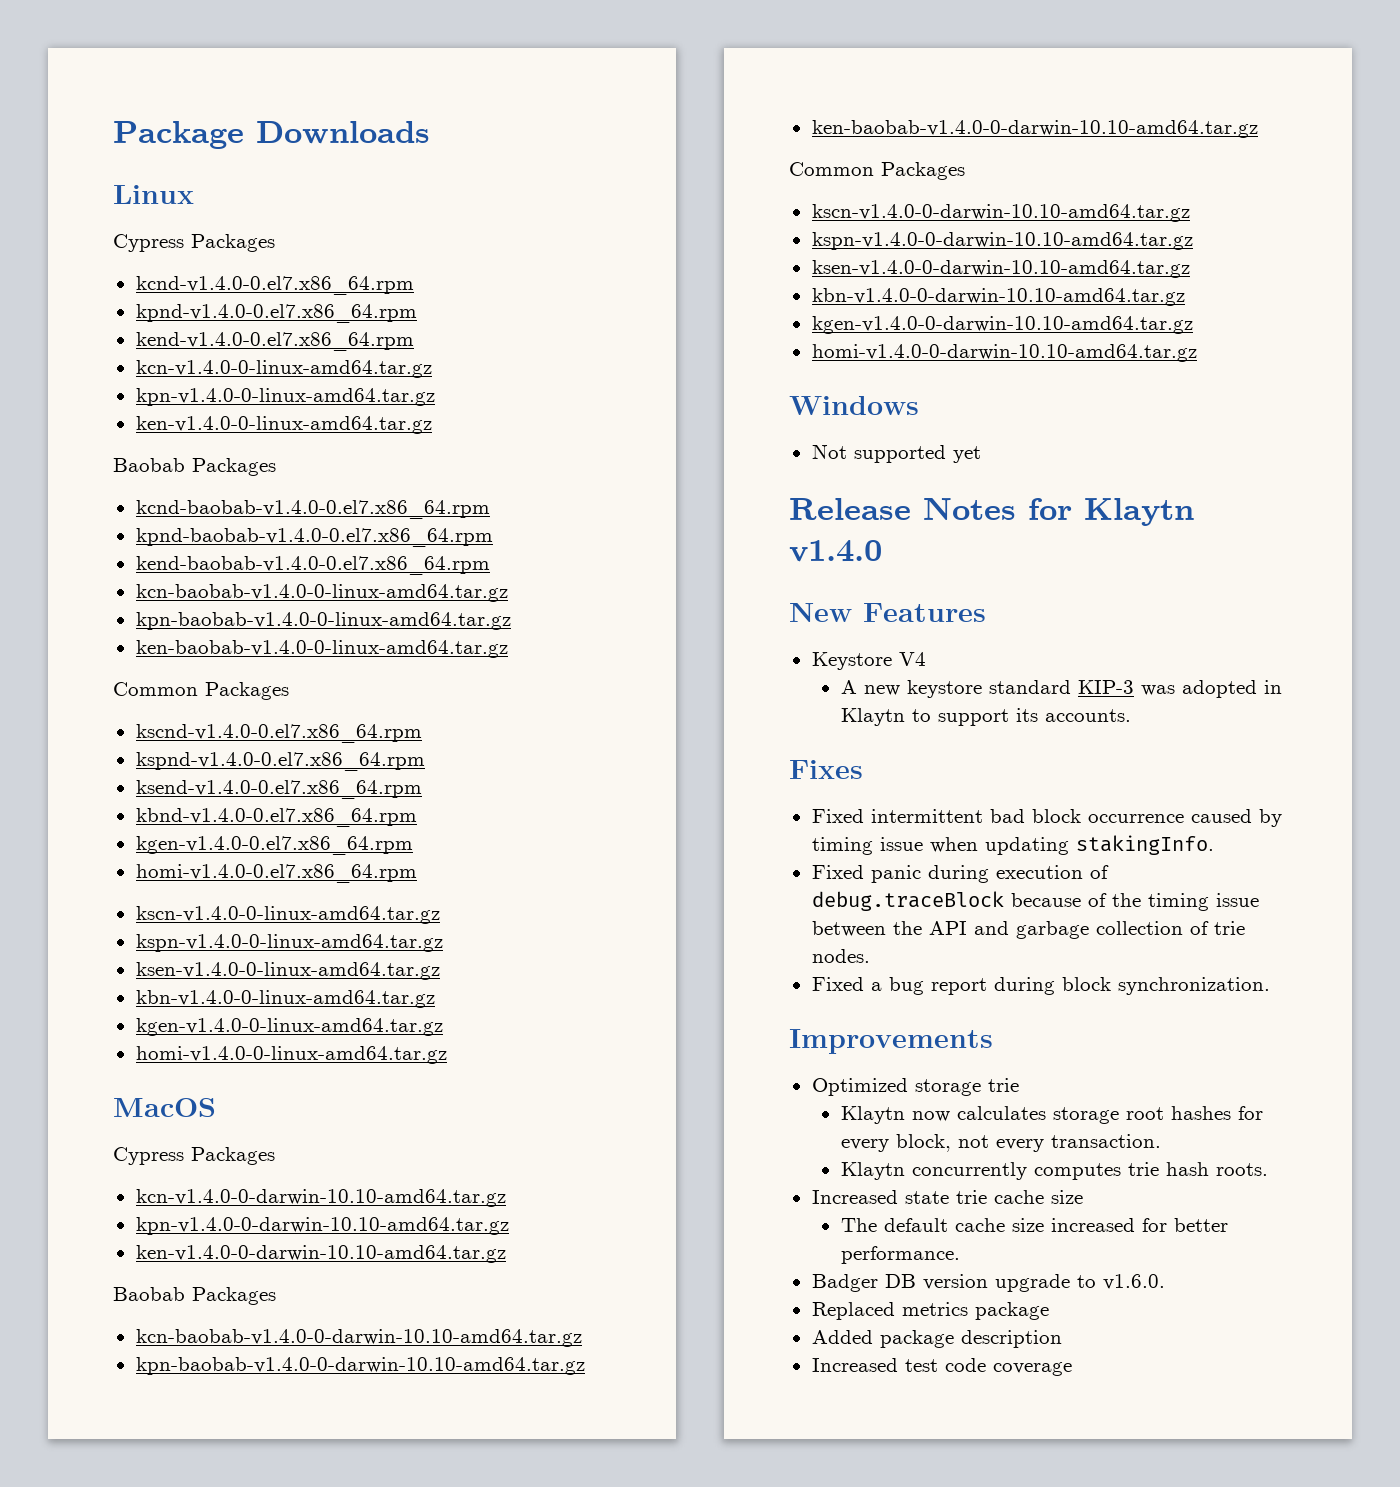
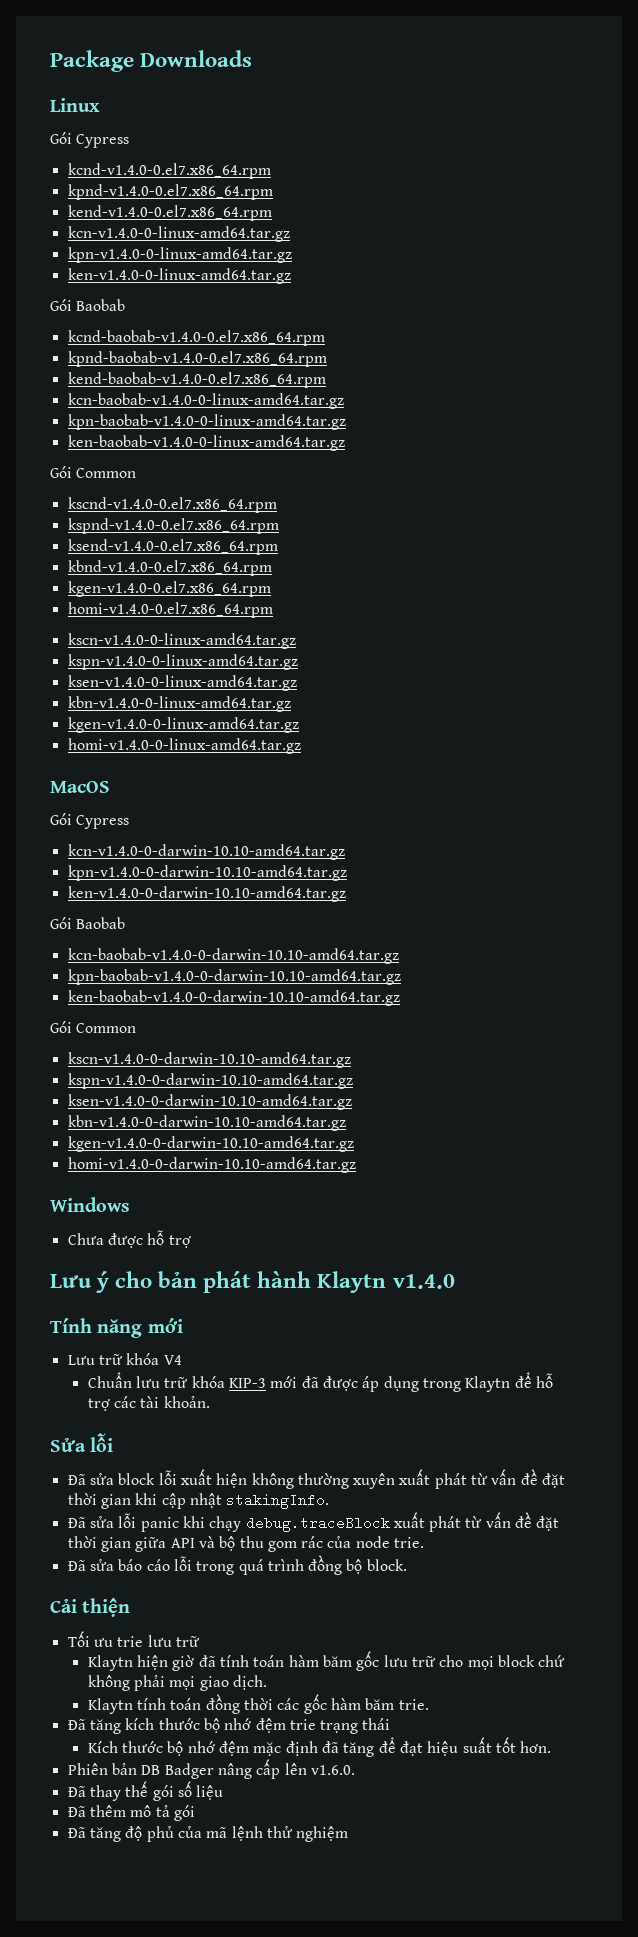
  Linux
- Cypress Packages
+ Gói Cypress
  ken-v1.4.0-0-linux-amd64.tar.gz
- Baobab Packages
+ Gói Baobab
  ken-baobab-v1.4.0-0-linux-amd64.tar.gz
- Common Packages
+ Gói Common
  MacOS
- Cypress Packages
+ Gói Cypress
  ken-v1.4.0-0-darwin-10.10-amd64.tar.gz
- Baobab Packages
+ Gói Baobab
  ken-baobab-v1.4.0-0-darwin-10.10-amd64.tar.gz
- Common Packages
+ Gói Common
- Not supported yet
- Release Notes for Klaytn v1.4.0
- New Features
- Keystore V4
- A new keystore standard KIP-3 was adopted in Klaytn to support its accounts.
- Fixes
- Fixed intermittent bad block occurrence caused by timing issue when updating stakingInfo.
- Fixed panic during execution of debug.traceBlock because of the timing issue between the API and garbage collection of trie nodes.
- Fixed a bug report during block synchronization.
- Improvements
- Optimized storage trie
- Klaytn now calculates storage root hashes for every block, not every transaction.
- Klaytn concurrently computes trie hash roots.
- Increased state trie cache size
- The default cache size increased for better performance.
- Badger DB version upgrade to v1.6.0.
- Replaced metrics package
- Added package description
- Increased test code coverage
+ Chưa được hỗ trợ
+ Lưu ý cho bản phát hành Klaytn v1.4.0
+ Tính năng mới
+ Lưu trữ khóa V4
+ Chuẩn lưu trữ khóa KIP-3 mới đã được áp dụng trong Klaytn để hỗ trợ các tài khoản.
+ Sửa lỗi
+ Đã sửa block lỗi xuất hiện không thường xuyên xuất phát từ vấn đề đặt thời gian khi cập nhật stakingInfo.
+ Đã sửa lỗi panic khi chạy debug.traceBlock xuất phát từ vấn đề đặt thời gian giữa API và bộ thu gom rác của node trie.
+ Đã sửa báo cáo lỗi trong quá trình đồng bộ block.
+ Cải thiện
+ Tối ưu trie lưu trữ
+ Klaytn hiện giờ đã tính toán hàm băm gốc lưu trữ cho mọi block chứ không phải mọi giao dịch.
+ Klaytn tính toán đồng thời các gốc hàm băm trie.
+ Đã tăng kích thước bộ nhớ đệm trie trạng thái
+ Kích thước bộ nhớ đệm mặc định đã tăng để đạt hiệu suất tốt hơn.
+ Phiên bản DB Badger nâng cấp lên v1.6.0.
+ Đã thay thế gói số liệu
+ Đã thêm mô tả gói
+ Đã tăng độ phủ của mã lệnh thử nghiệm

